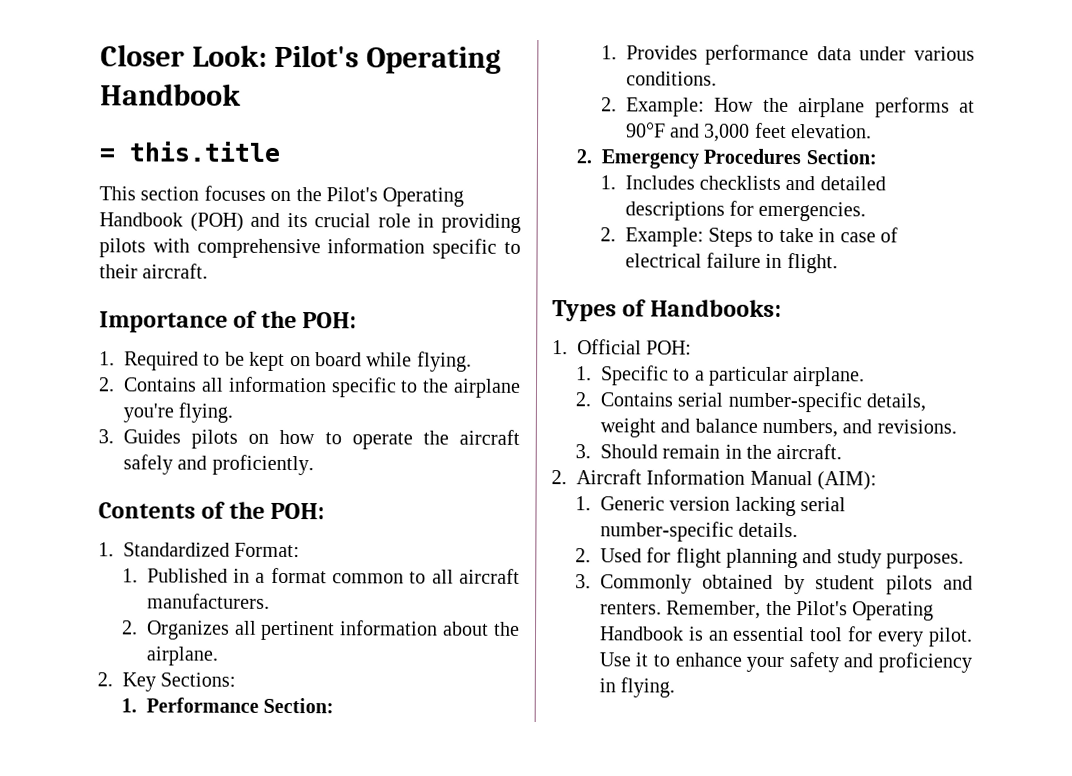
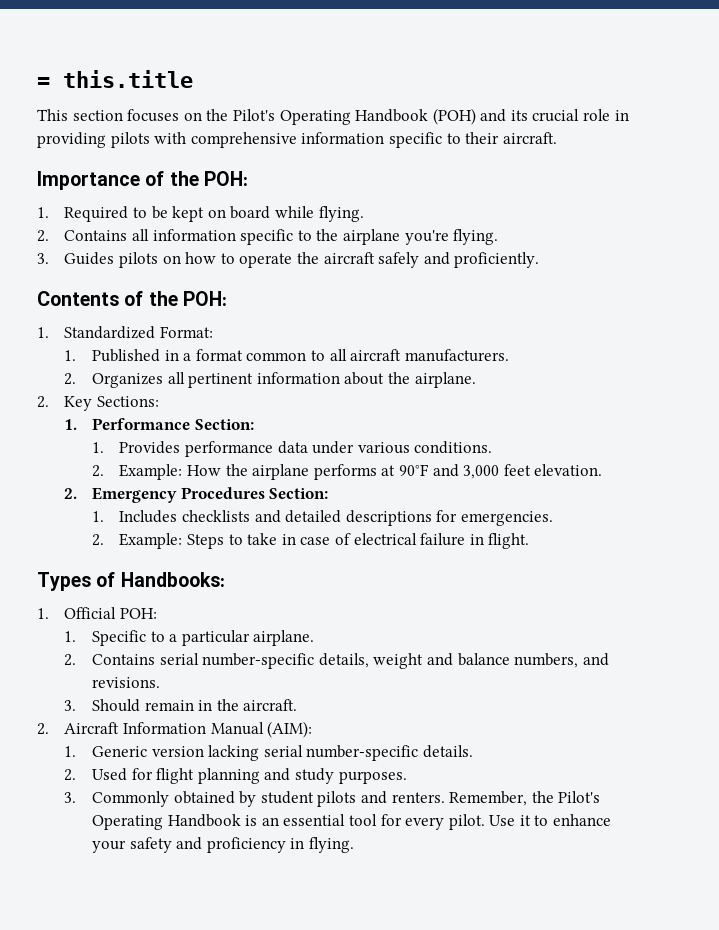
- Closer Look: Pilot's Operating Handbook

